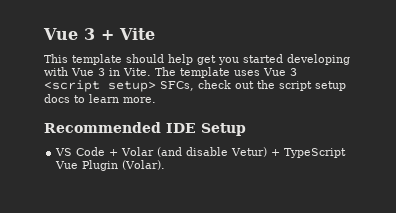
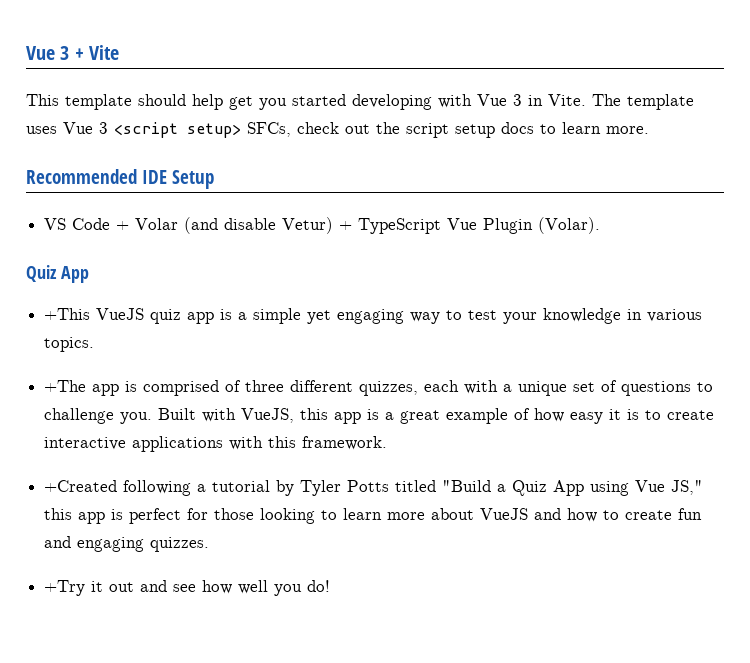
  VS Code + Volar (and disable Vetur) + TypeScript Vue Plugin (Volar).
+ Quiz App
+ +This VueJS quiz app is a simple yet engaging way to test your knowledge in various topics.
+ +The app is comprised of three different quizzes, each with a unique set of questions to challenge you. Built with VueJS, this app is a great example of how easy it is to create interactive applications with this framework.
+ +Created following a tutorial by Tyler Potts titled "Build a Quiz App using Vue JS," this app is perfect for those looking to learn more about VueJS and how to create fun and engaging quizzes.
+ +Try it out and see how well you do!

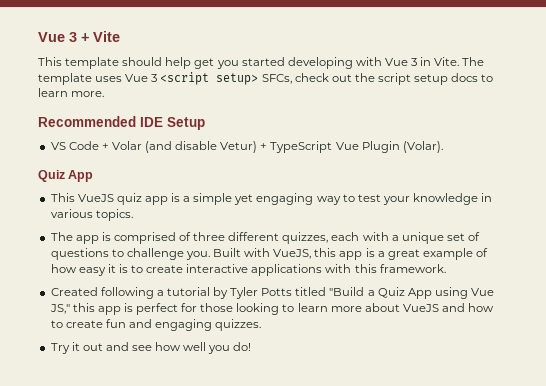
- +This VueJS quiz app is a simple yet engaging way to test your knowledge in various topics.
+ This VueJS quiz app is a simple yet engaging way to test your knowledge in various topics.
- +The app is comprised of three different quizzes, each with a unique set of questions to challenge you.
+ The app is comprised of three different quizzes, each with a unique set of questions to challenge you.
- +Created following a tutorial by Tyler Potts titled "Build a Quiz App using Vue JS," this app is perfect for those looking to learn more about VueJS and how to create fun and engaging quizzes.
+ Created following a tutorial by Tyler Potts titled "Build a Quiz App using Vue JS," this app is perfect for those looking to learn more about VueJS and how to create fun and engaging quizzes.
- +Try it out and see how well you do!
+ Try it out and see how well you do!

